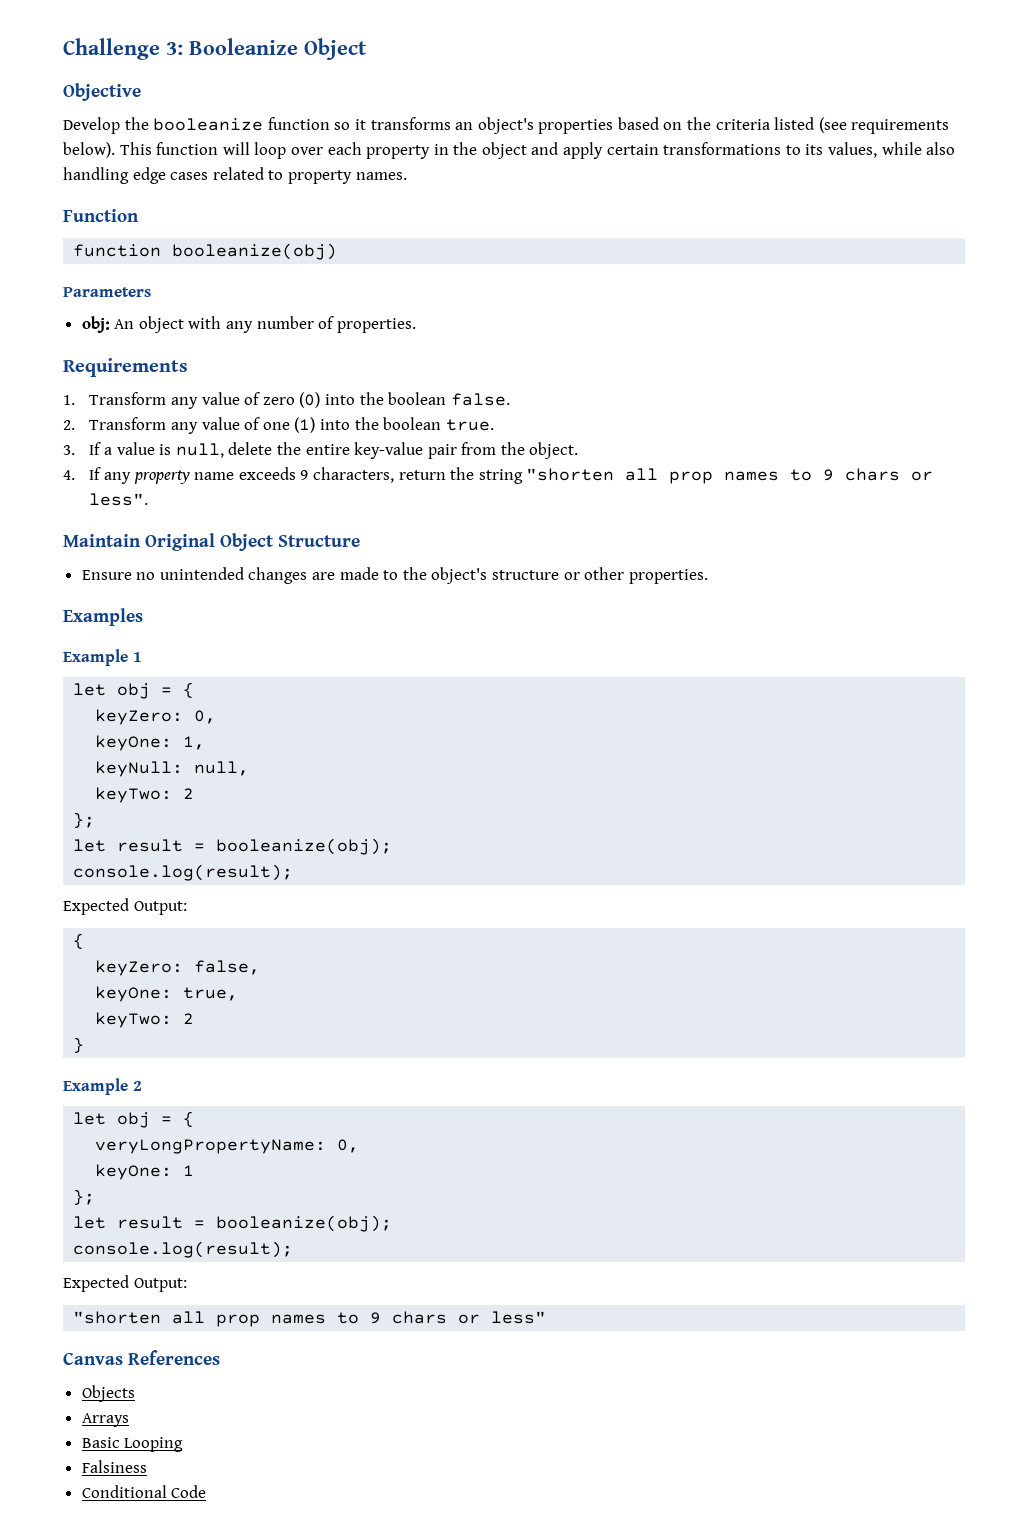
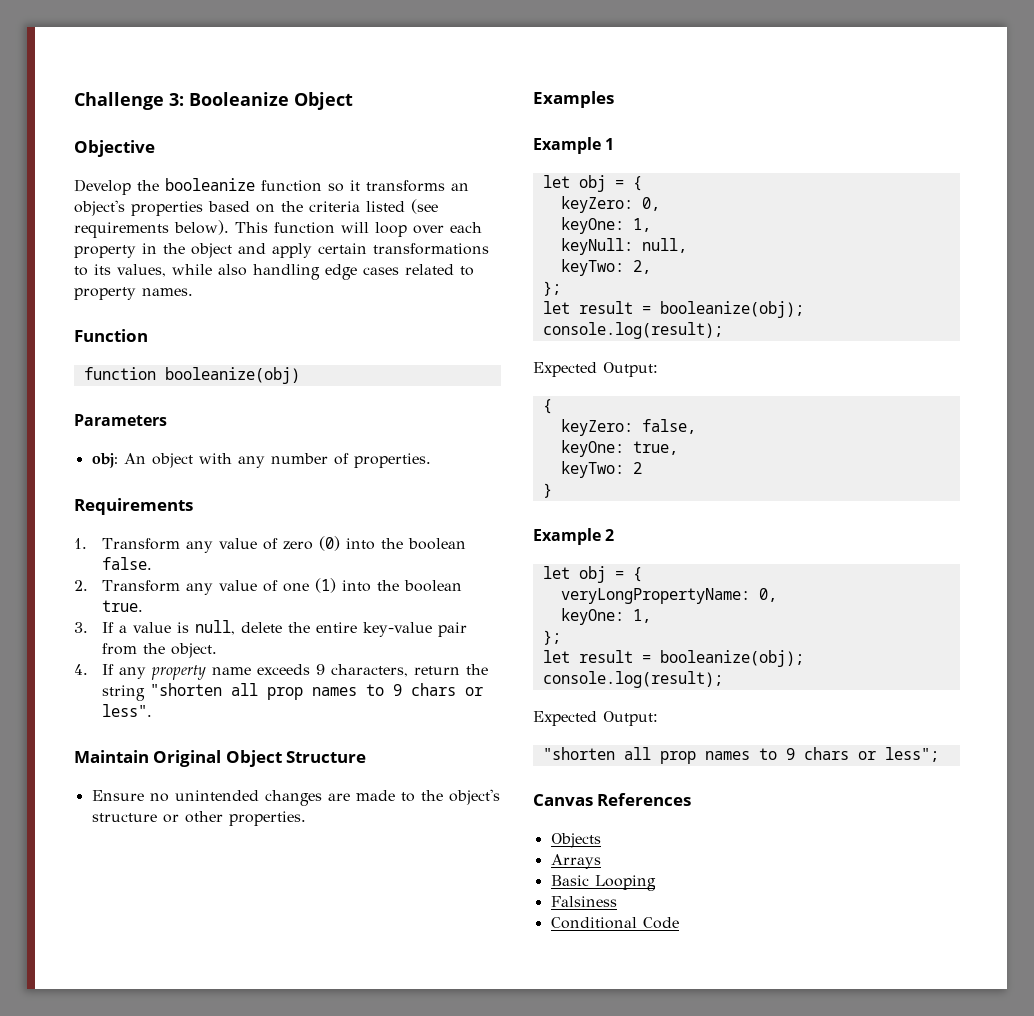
  keyNull: null,
- keyTwo: 2
+ keyTwo: 2,
  veryLongPropertyName: 0,
- keyOne: 1
+ keyOne: 1,
- "shorten all prop names to 9 chars or less"
+ "shorten all prop names to 9 chars or less";

